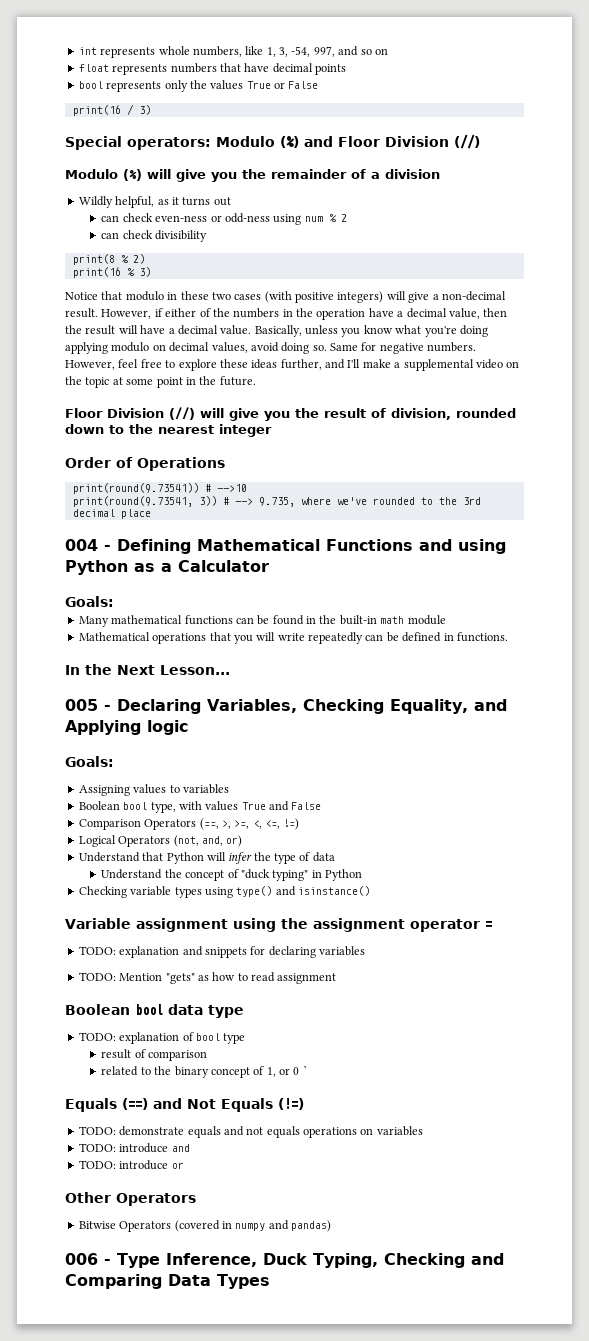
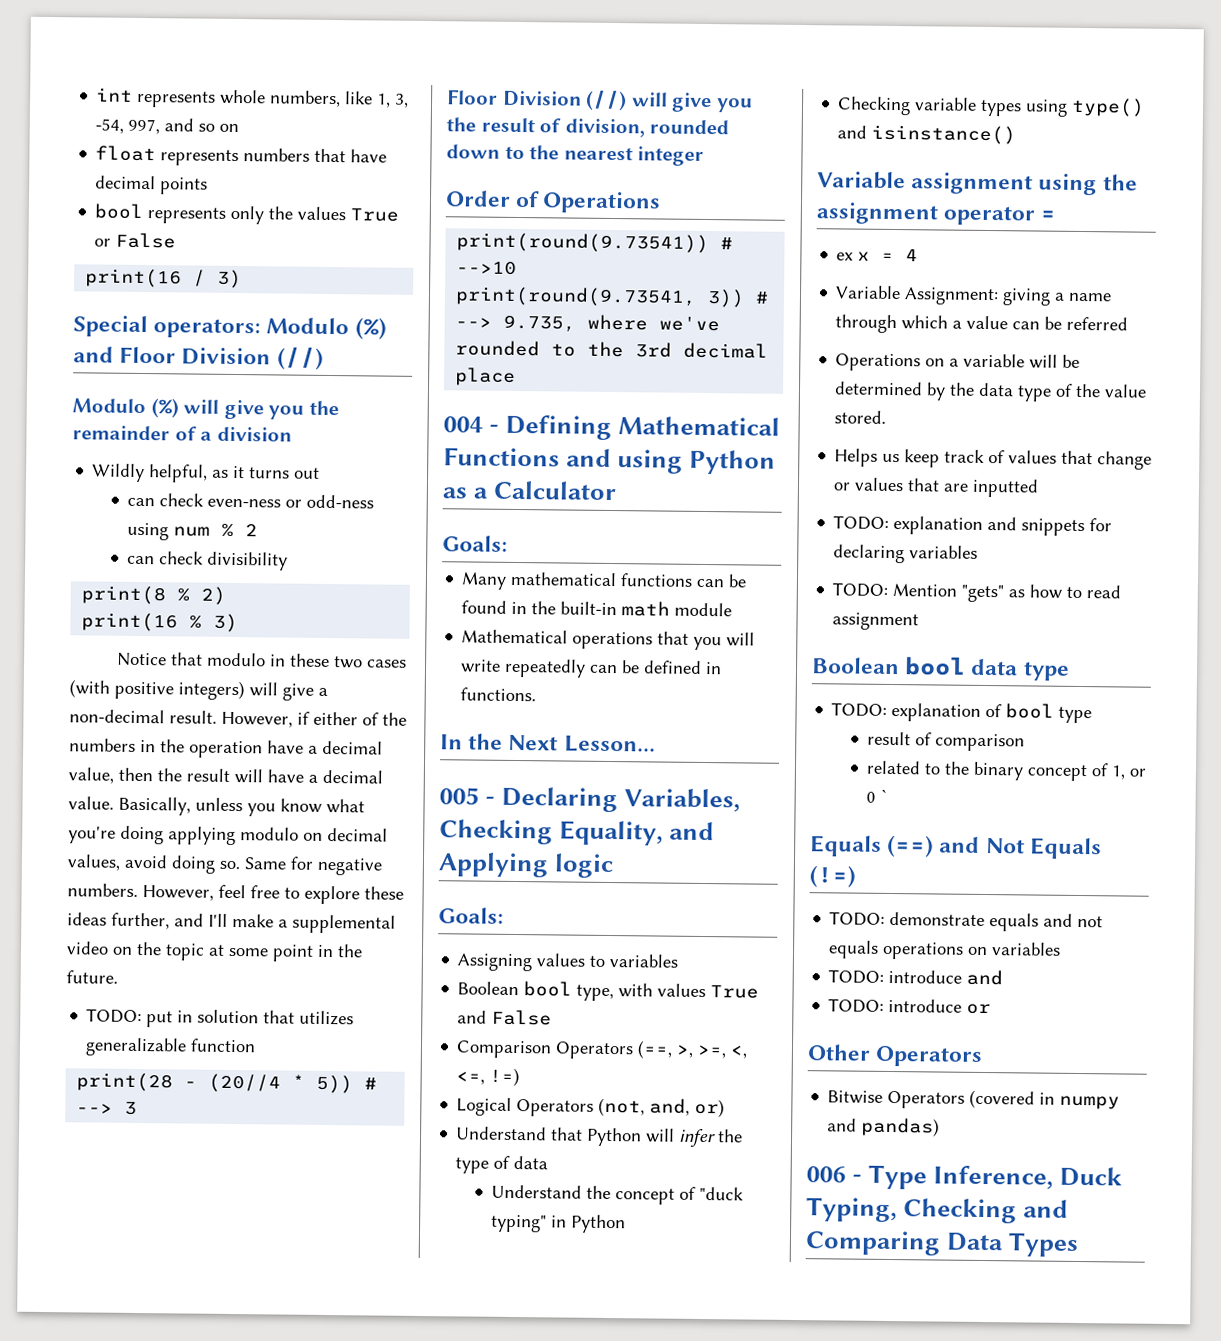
+ TODO: put in solution that utilizes generalizable function
+ print(28 - (20//4 * 5)) # --> 3
+ ex x = 4
+ Variable Assignment: giving a name through which a value can be referred
+ Operations on a variable will be determined by the data type of the value stored.
+ Helps us keep track of values that change or values that are inputted

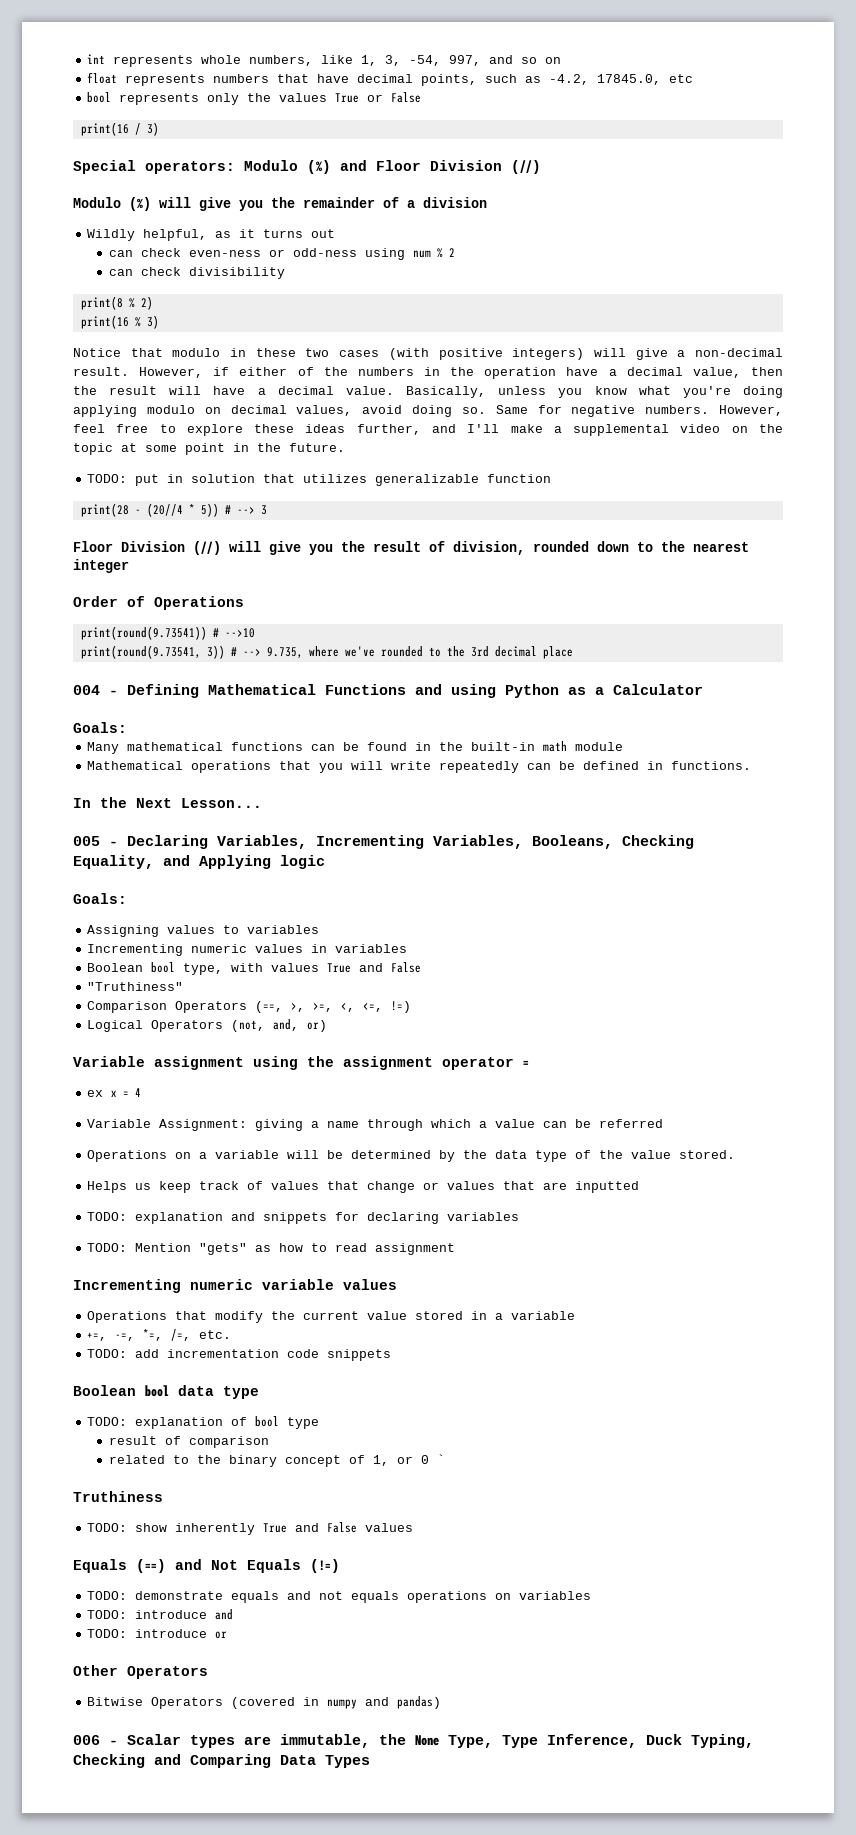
- float represents numbers that have decimal points
+ float represents numbers that have decimal points, such as -4.2, 17845.0, etc
- 005 - Declaring Variables, Checking Equality, and Applying logic
+ 005 - Declaring Variables, Incrementing Variables, Booleans, Checking Equality, and Applying logic
+ Incrementing numeric values in variables
+ "Truthiness"
- Understand that Python will infer the type of data
- Understand the concept of "duck typing" in Python
- Checking variable types using type() and isinstance()
+ Incrementing numeric variable values
+ Operations that modify the current value stored in a variable
+ +=, -=, *=, /=, etc.
+ TODO: add incrementation code snippets
+ Truthiness
+ TODO: show inherently True and False values
- 006 - Type Inference, Duck Typing, Checking and Comparing Data Types
+ 006 - Scalar types are immutable, the None Type, Type Inference, Duck Typing, Checking and Comparing Data Types

